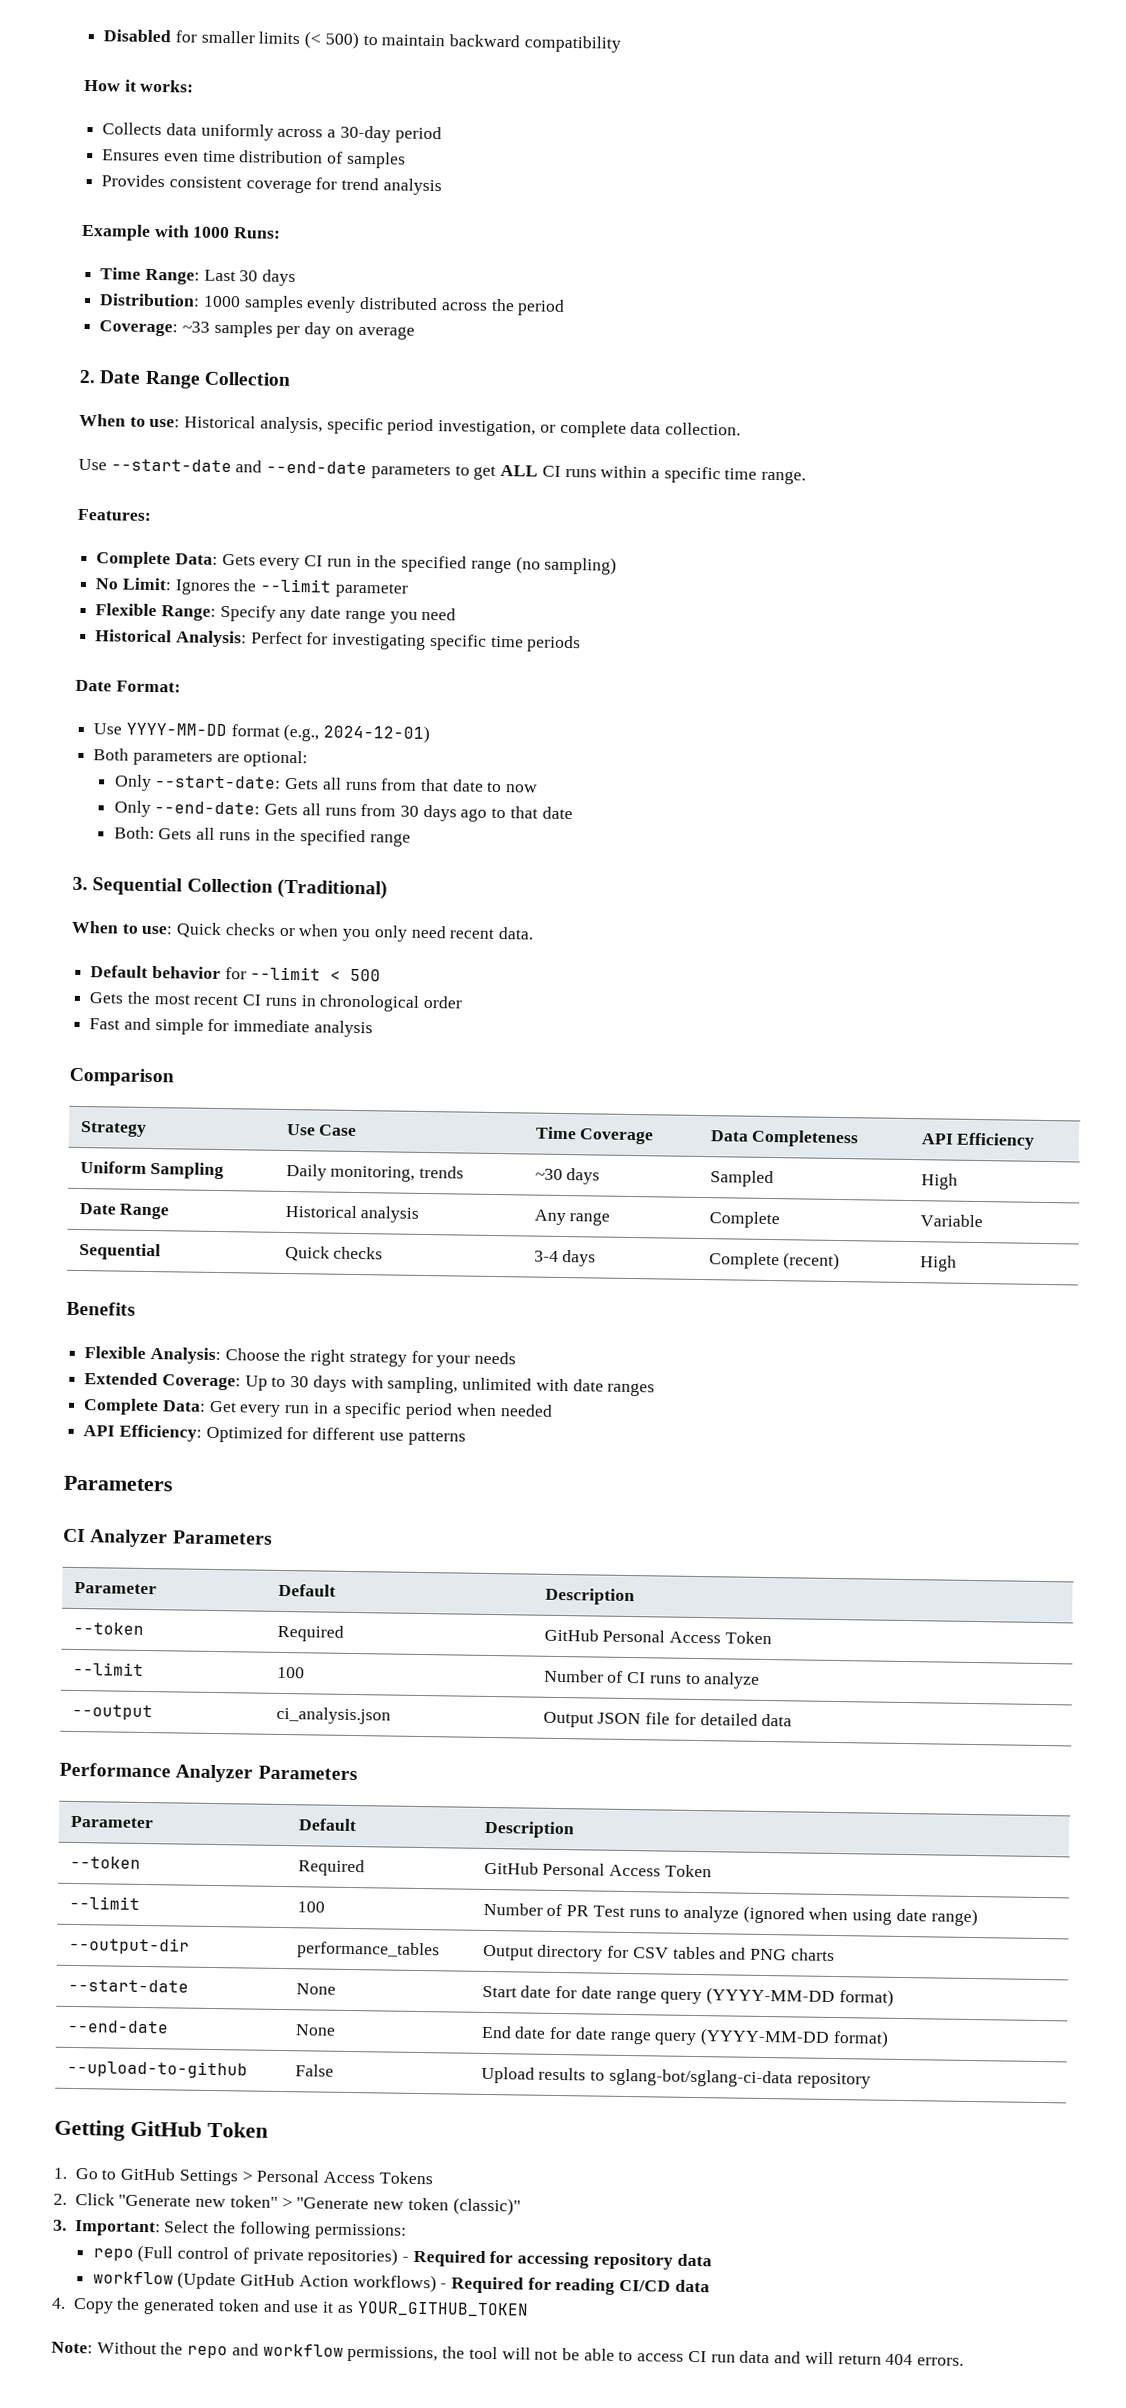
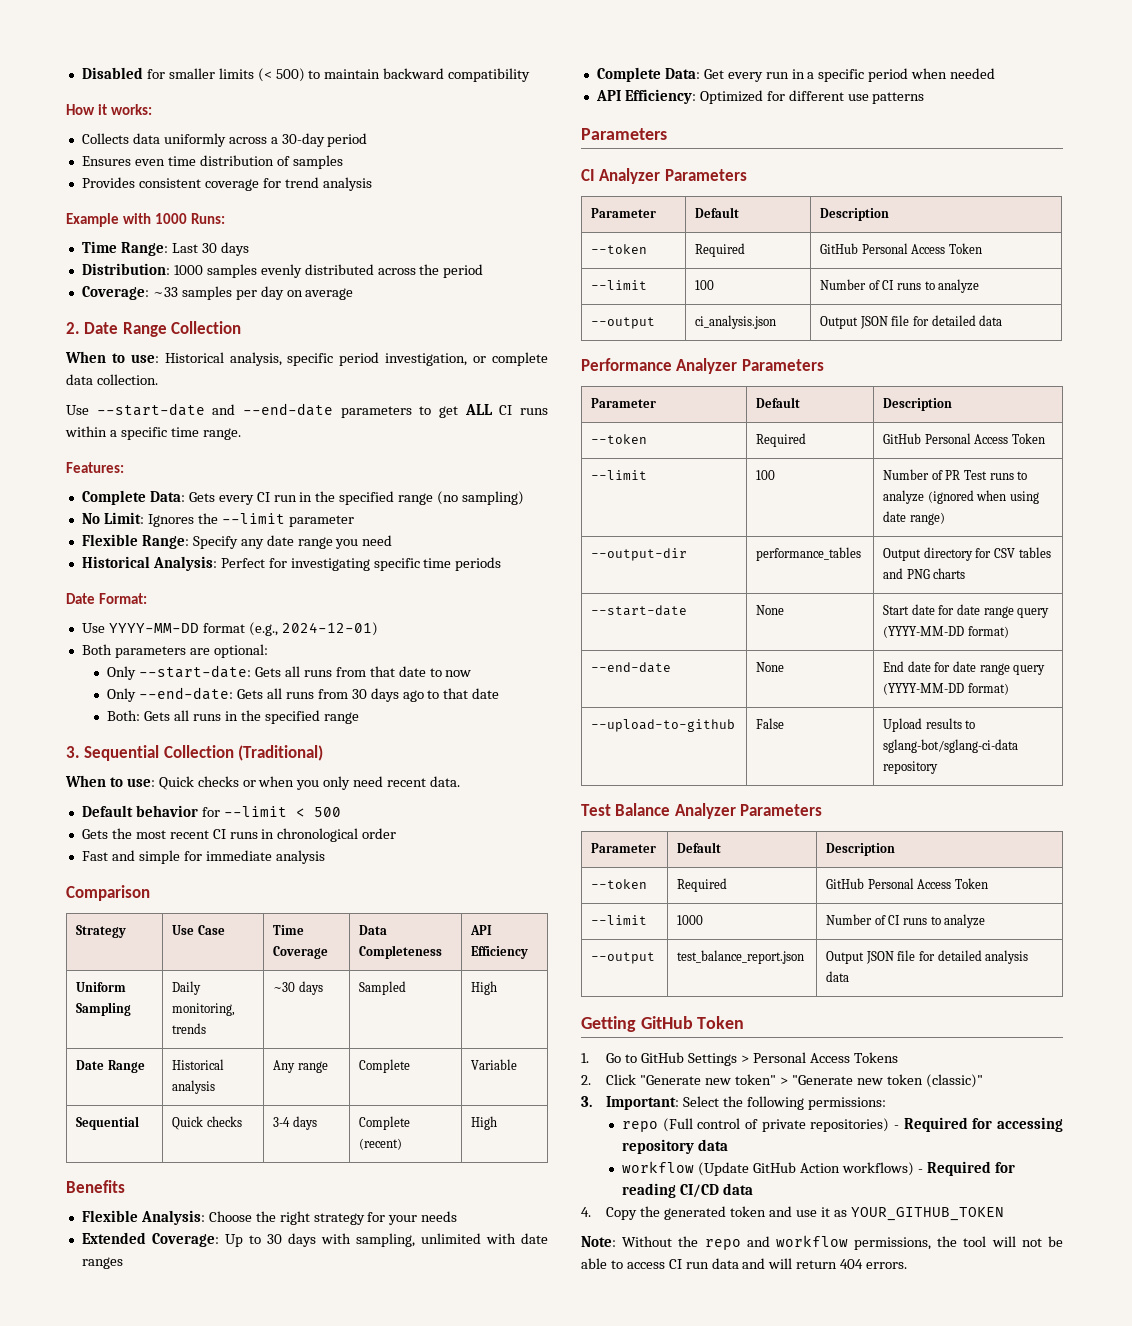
+ Test Balance Analyzer Parameters
+ Parameter | Default | Description
+ --token | Required | GitHub Personal Access Token
+ --limit | 1000 | Number of CI runs to analyze
+ --output | test_balance_report.json | Output JSON file for detailed analysis data

